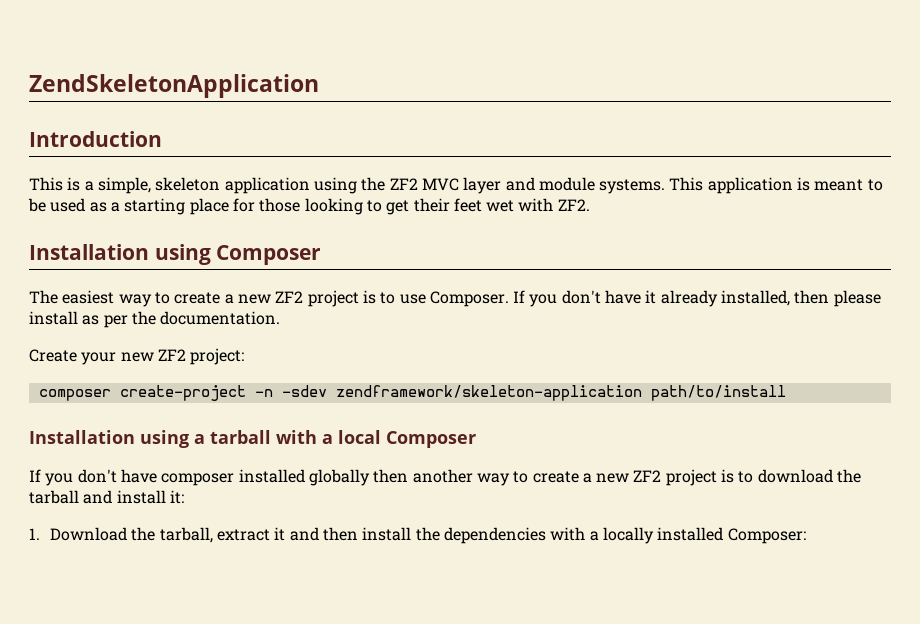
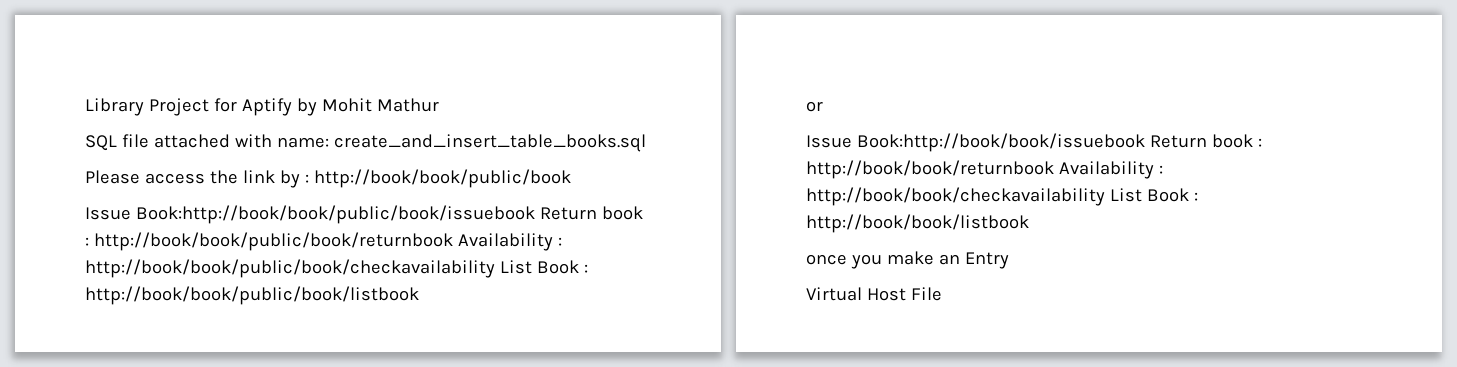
- ZendSkeletonApplication
- Introduction
- This is a simple, skeleton application using the ZF2 MVC layer and module systems. This application is meant to be used as a starting place for those looking to get their feet wet with ZF2.
- Installation using Composer
- The easiest way to create a new ZF2 project is to use Composer. If you don't have it already installed, then please install as per the documentation.
- Create your new ZF2 project:
- composer create-project -n -sdev zendframework/skeleton-application path/to/install
- Installation using a tarball with a local Composer
- If you don't have composer installed globally then another way to create a new ZF2 project is to download the tarball and install it:
- 1. Download the tarball, extract it and then install the dependencies with a locally installed Composer:
+ Library Project for Aptify by Mohit Mathur
+ SQL file attached with name: create_and_insert_table_books.sql
+ Please access the link by : http://book/book/public/book
+ Issue Book:http://book/book/public/book/issuebook Return book : http://book/book/public/book/returnbook Availability : http://book/book/public/book/checkavailability List Book : http://book/book/public/book/listbook
+ or
+ Issue Book:http://book/book/issuebook Return book : http://book/book/returnbook Availability : http://book/book/checkavailability List Book : http://book/book/listbook
+ once you make an Entry
+ Virtual Host File

